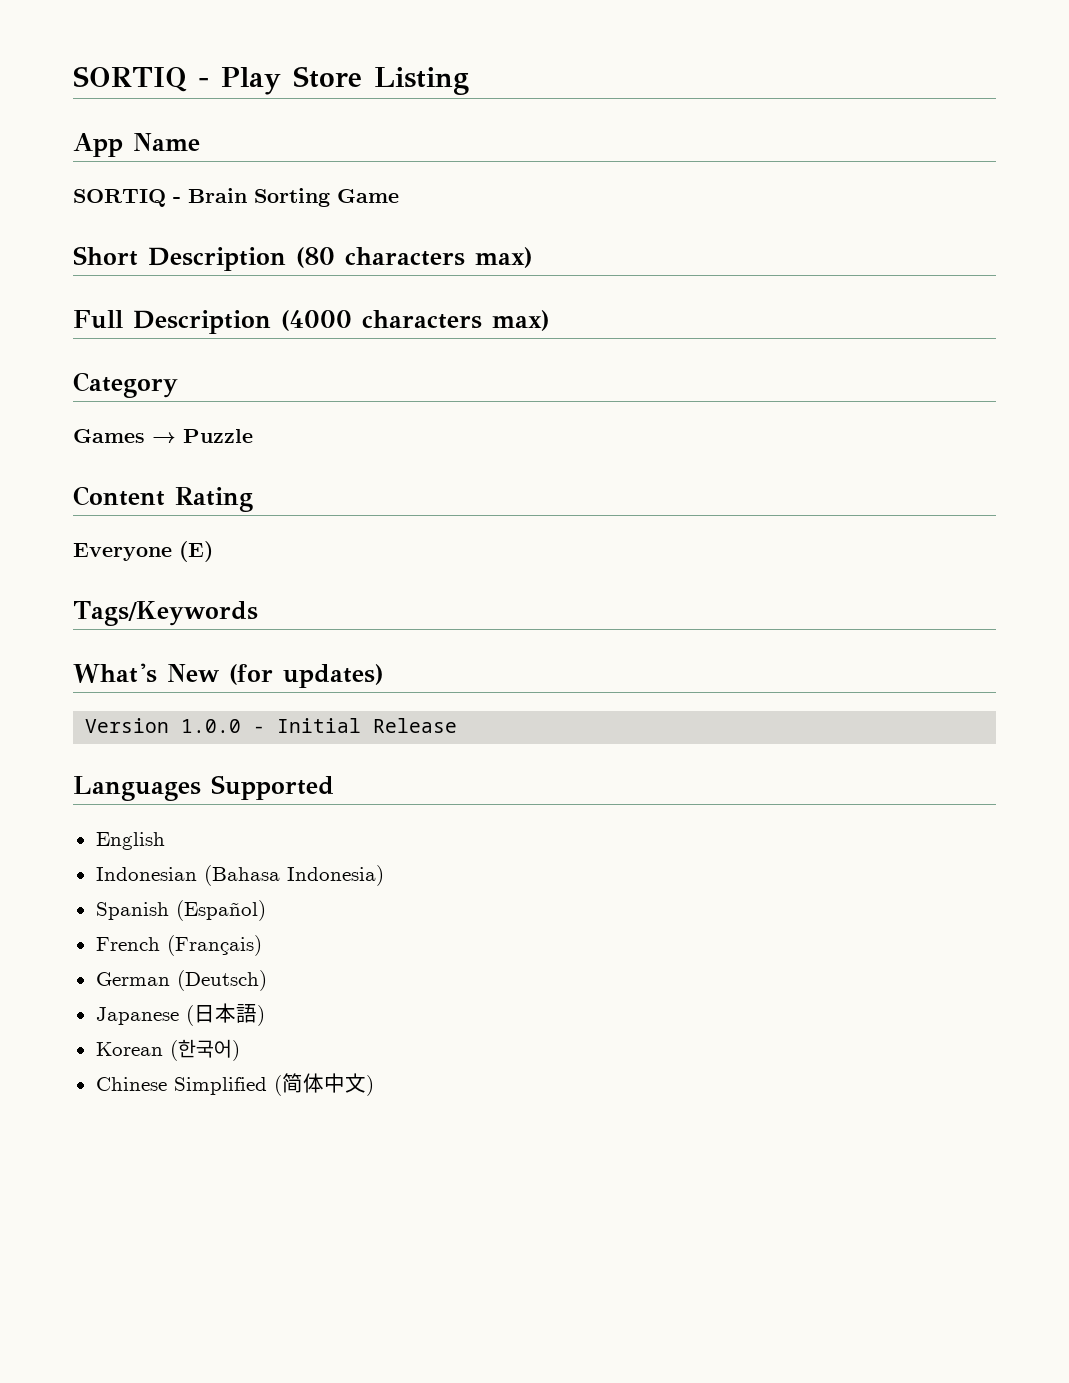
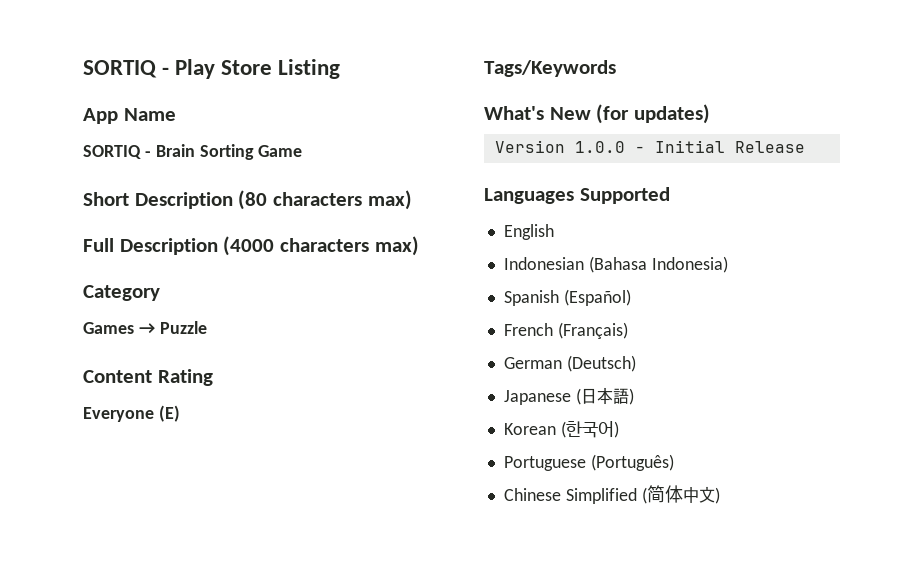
+ Portuguese (Português)

